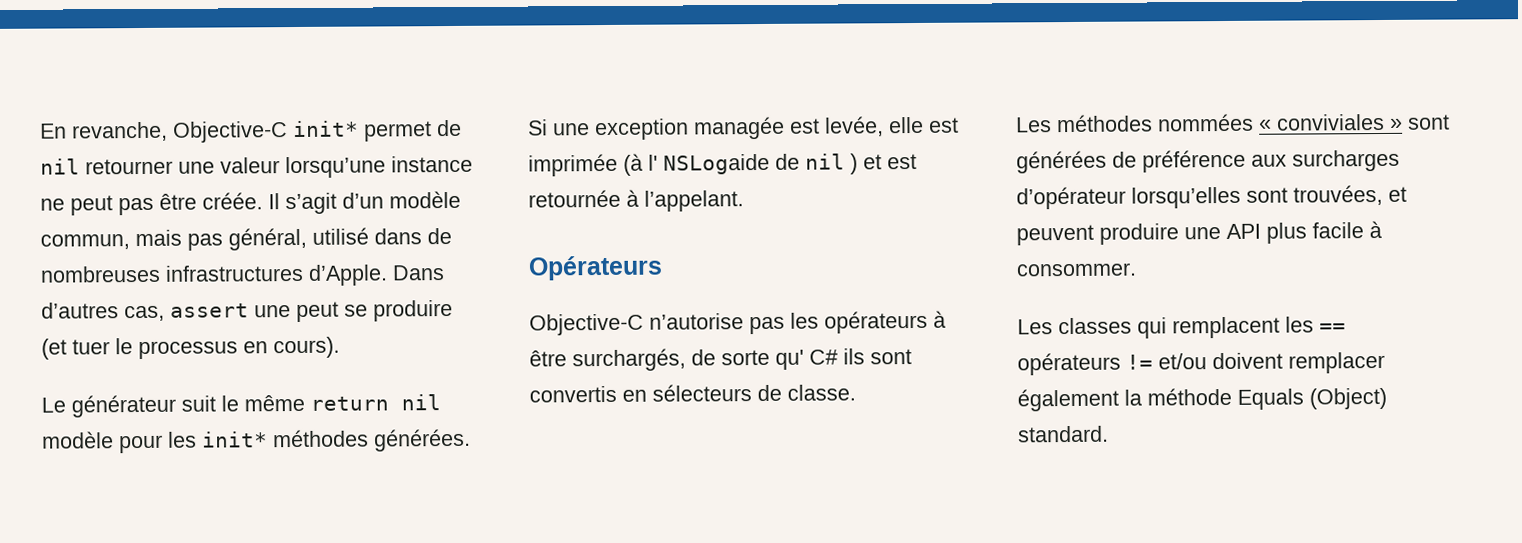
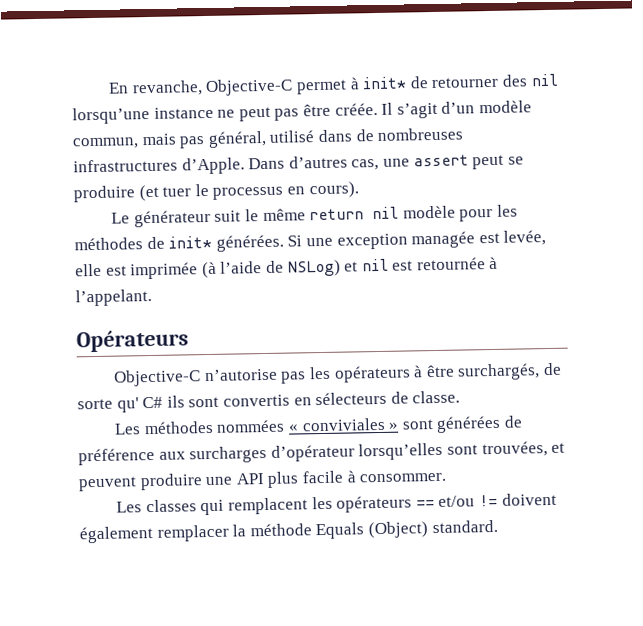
- En revanche, Objective-C init* permet de nil retourner une valeur lorsqu’une instance ne peut pas être créée.
+ En revanche, Objective-C permet à init* de retourner des nil lorsqu’une instance ne peut pas être créée.
- Dans d’autres cas, assert une peut se produire (et tuer le processus en cours).
+ Dans d’autres cas, une assert peut se produire (et tuer le processus en cours).
- Le générateur suit le même return nil modèle pour les init* méthodes générées.
+ Le générateur suit le même return nil modèle pour les méthodes de init* générées.
- Si une exception managée est levée, elle est imprimée (à l' NSLogaide de nil ) et est retournée à l’appelant.
+ Si une exception managée est levée, elle est imprimée (à l’aide de NSLog) et nil est retournée à l’appelant.
- Les classes qui remplacent les == opérateurs != et/ou doivent remplacer également la méthode Equals (Object) standard.
+ Les classes qui remplacent les opérateurs == et/ou != doivent également remplacer la méthode Equals (Object) standard.

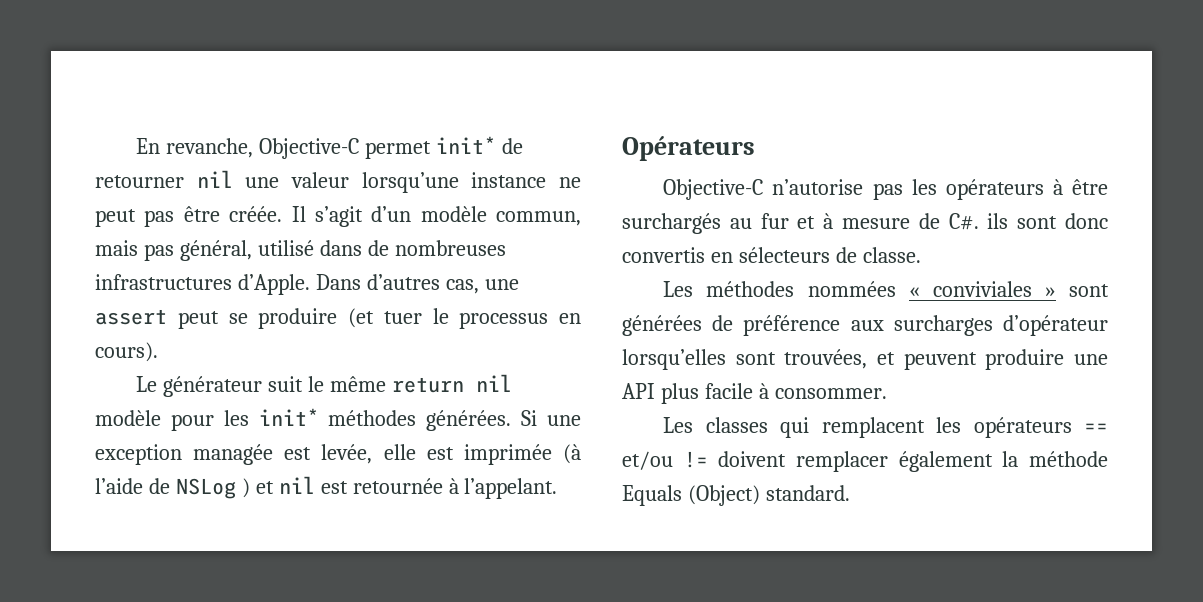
- En revanche, Objective-C permet à init* de retourner des nil lorsqu’une instance ne peut pas être créée.
+ En revanche, Objective-C permet init* de retourner nil une valeur lorsqu’une instance ne peut pas être créée.
- Le générateur suit le même return nil modèle pour les méthodes de init* générées.
+ Le générateur suit le même return nil modèle pour les init* méthodes générées.
- Si une exception managée est levée, elle est imprimée (à l’aide de NSLog) et nil est retournée à l’appelant.
+ Si une exception managée est levée, elle est imprimée (à l’aide de NSLog ) et nil est retournée à l’appelant.
- Objective-C n’autorise pas les opérateurs à être surchargés, de sorte qu' C# ils sont convertis en sélecteurs de classe.
+ Objective-C n’autorise pas les opérateurs à être surchargés au fur et à mesure de C#. ils sont donc convertis en sélecteurs de classe.
- Les classes qui remplacent les opérateurs == et/ou != doivent également remplacer la méthode Equals (Object) standard.
+ Les classes qui remplacent les opérateurs == et/ou != doivent remplacer également la méthode Equals (Object) standard.

